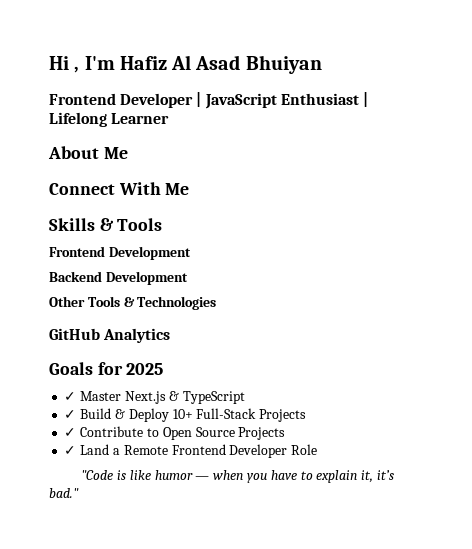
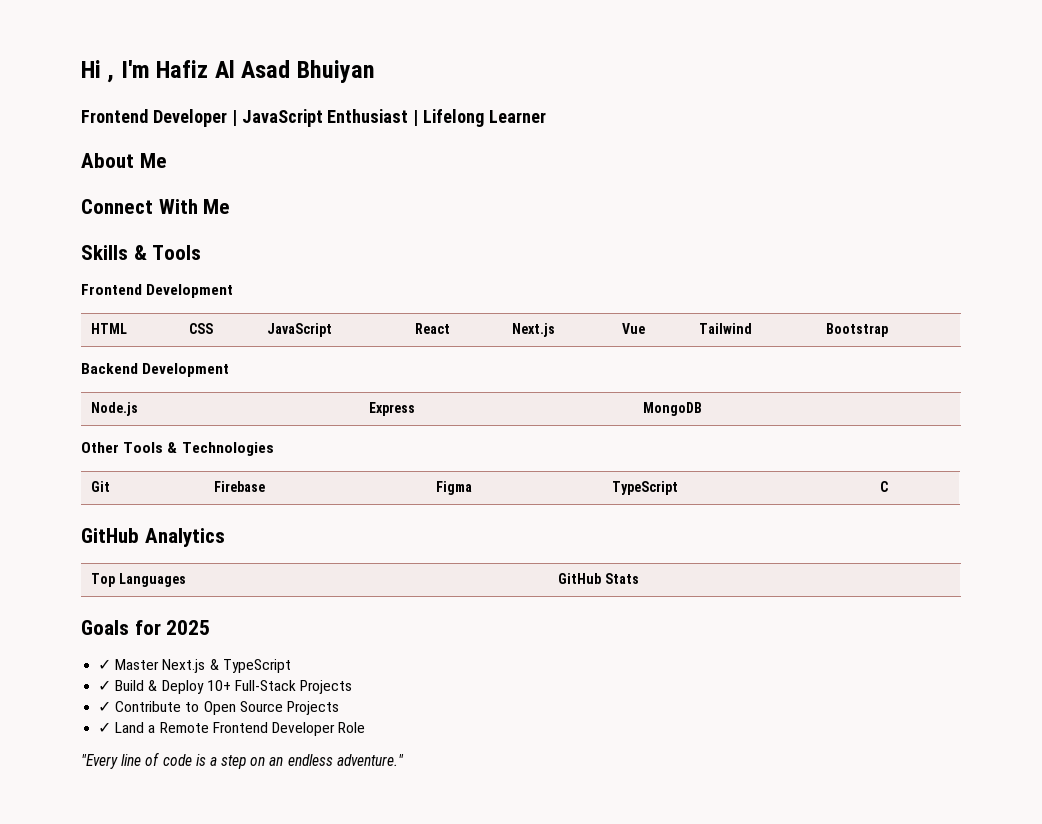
+ HTML | CSS | JavaScript | React | Next.js | Vue | Tailwind | Bootstrap
+ Node.js | Express | MongoDB
+ Git | Firebase | Figma | TypeScript | C
  GitHub Analytics
+ Top Languages | GitHub Stats
- "Code is like humor — when you have to explain it, it’s bad."
+ "Every line of code is a step on an endless adventure."

